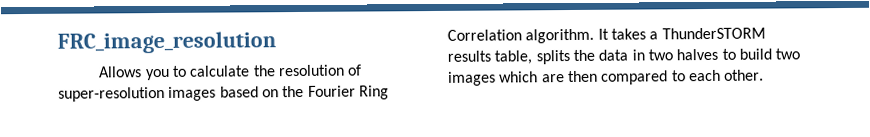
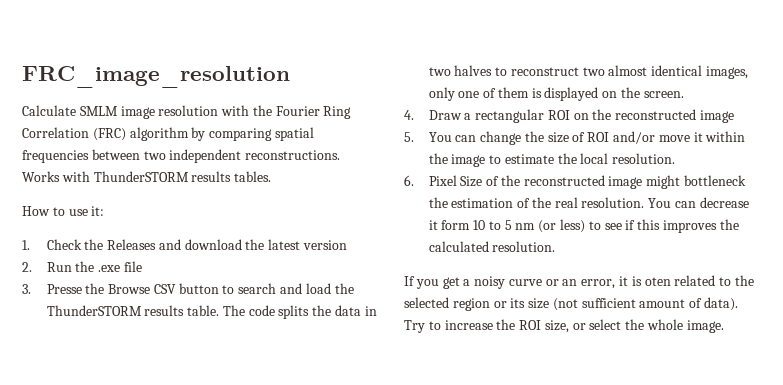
- Allows you to calculate the resolution of super-resolution images based on the Fourier Ring Correlation algorithm. It takes a ThunderSTORM results table, splits the data in two halves to build two images which are then compared to each other.
+ Calculate SMLM image resolution with the Fourier Ring Correlation (FRC) algorithm by comparing spatial frequencies between two independent reconstructions. Works with ThunderSTORM results tables.
+ How to use it:
+ 1. Check the Releases and download the latest version
+ 2. Run the .exe file
+ 3. Presse the Browse CSV button to search and load the ThunderSTORM results table. The code splits the data in two halves to reconstruct two almost identical images, only one of them is displayed on the screen.
+ 4. Draw a rectangular ROI on the reconstructed image
+ 5. You can change the size of ROI and/or move it within the image to estimate the local resolution.
+ 6. Pixel Size of the reconstructed image might bottleneck the estimation of the real resolution. You can decrease it form 10 to 5 nm (or less) to see if this improves the calculated resolution.
+ If you get a noisy curve or an error, it is oten related to the selected region or its size (not sufficient amount of data). Try to increase the ROI size, or select the whole image.

